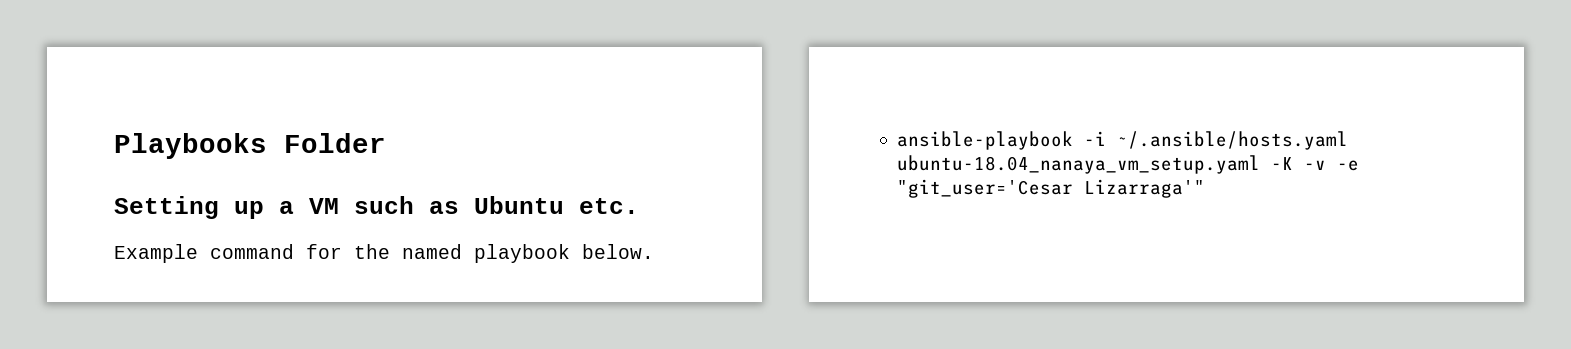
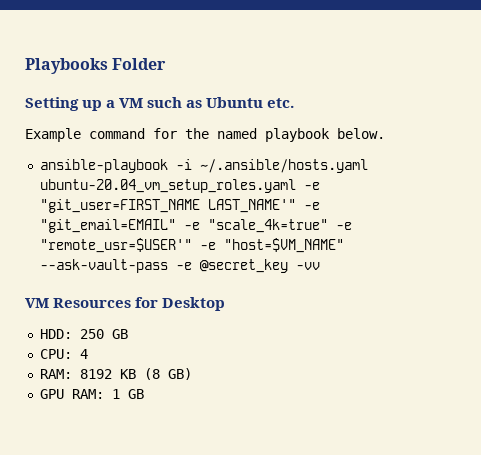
- ansible-playbook -i ~/.ansible/hosts.yaml ubuntu-18.04_nanaya_vm_setup.yaml -K -v -e "git_user='Cesar Lizarraga'"
+ ansible-playbook -i ~/.ansible/hosts.yaml ubuntu-20.04_vm_setup_roles.yaml -e "git_user=FIRST_NAME LAST_NAME'" -e "git_email=EMAIL" -e "scale_4k=true" -e "remote_usr=$USER'" -e "host=$VM_NAME" --ask-vault-pass -e @secret_key -vv
+ VM Resources for Desktop
+ HDD: 250 GB
+ CPU: 4
+ RAM: 8192 KB (8 GB)
+ GPU RAM: 1 GB

